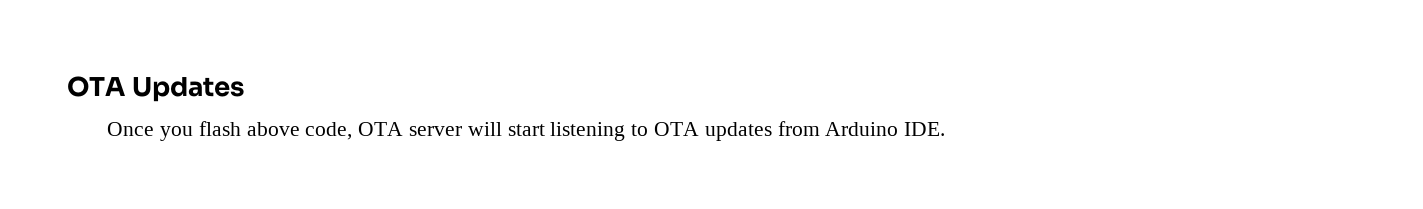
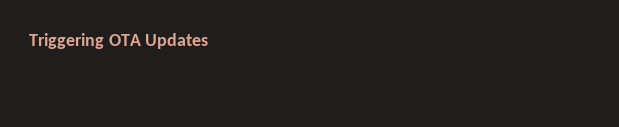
- OTA Updates
+ Triggering OTA Updates
- Once you flash above code, OTA server will start listening to OTA updates from Arduino IDE.

